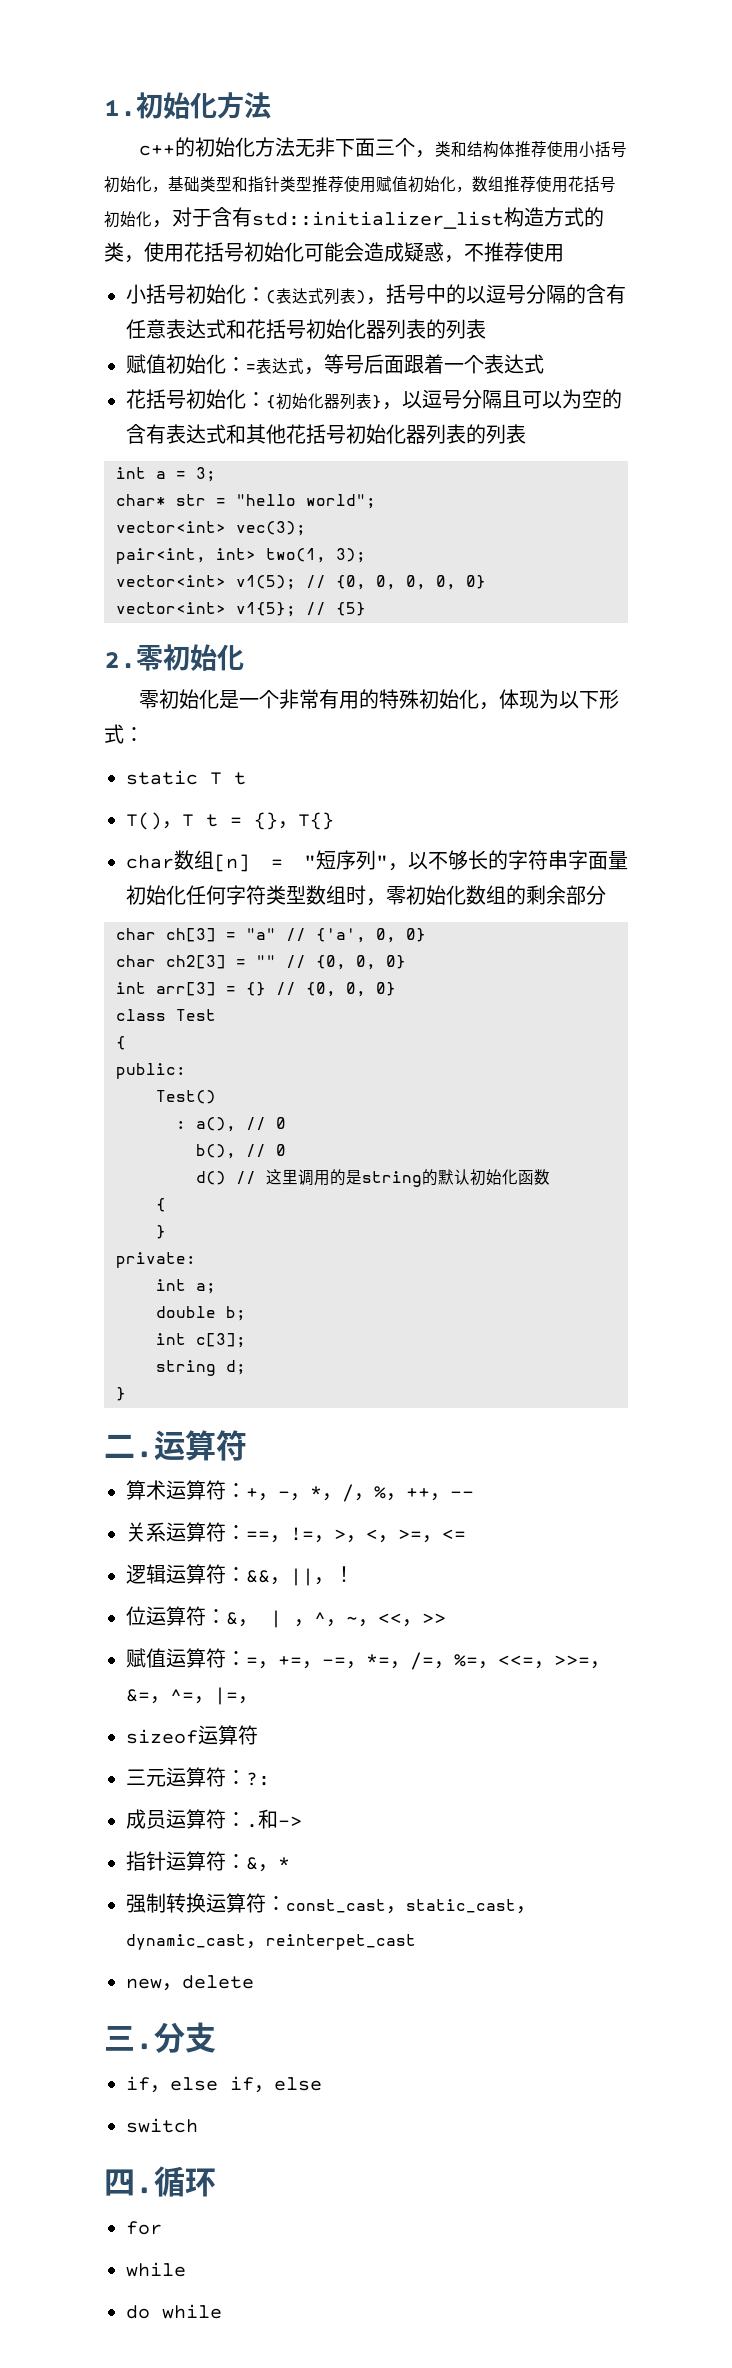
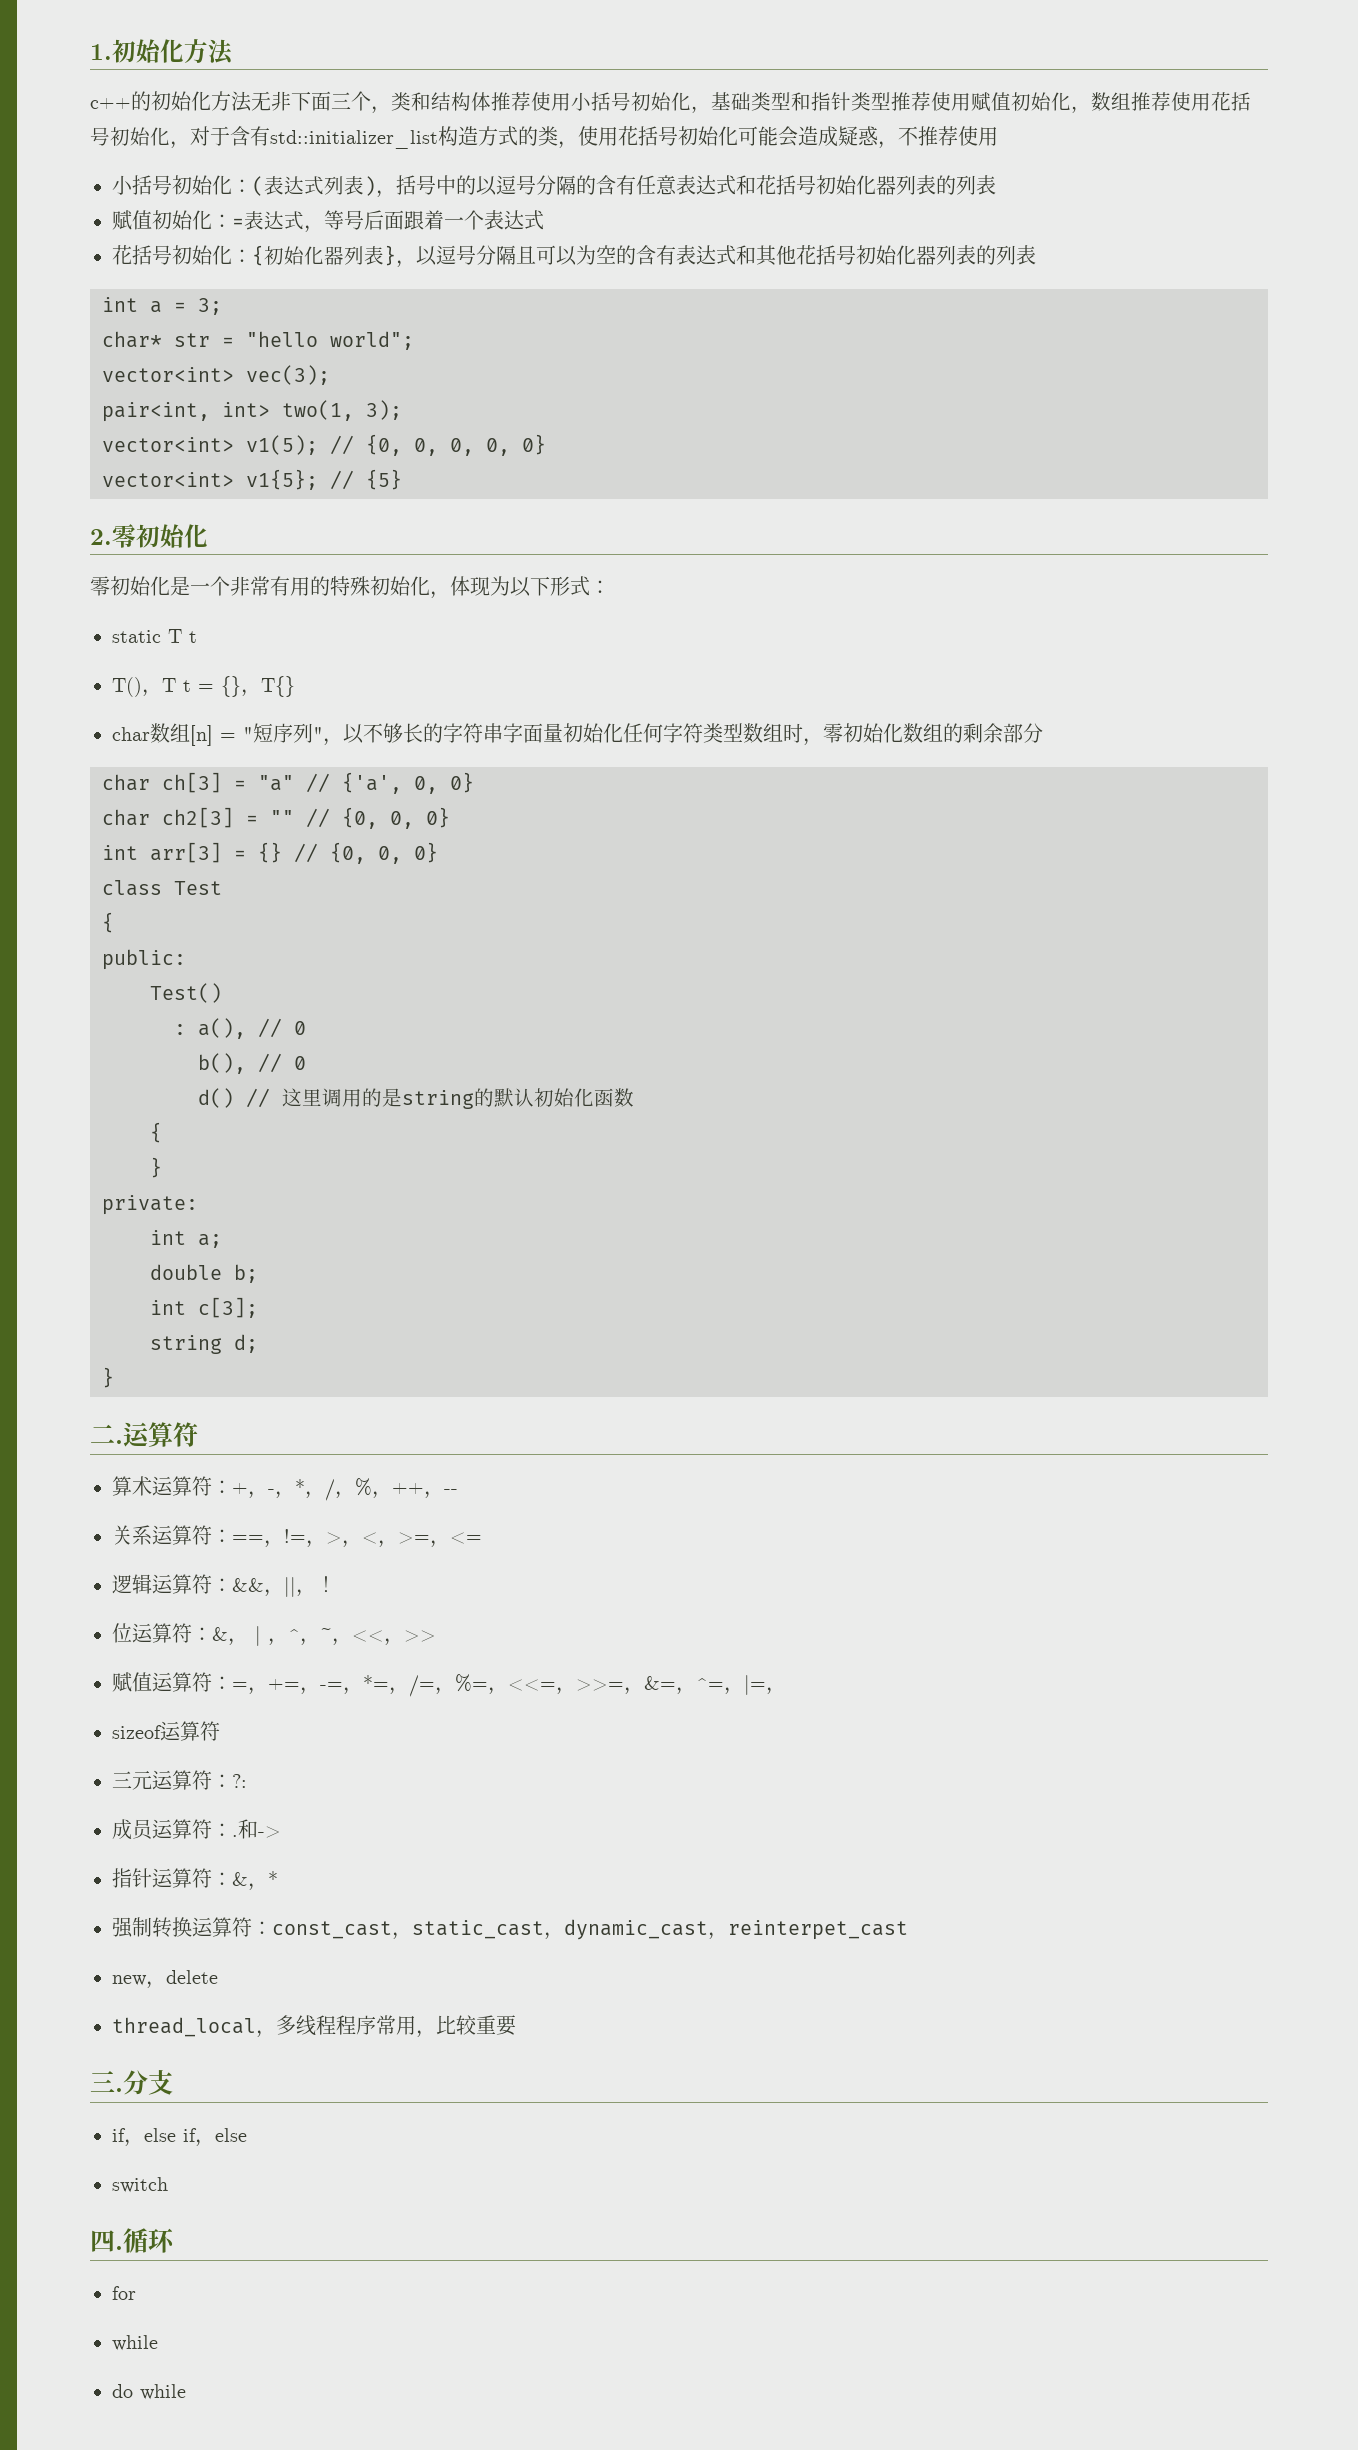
+ thread_local，多线程程序常用，比较重要

